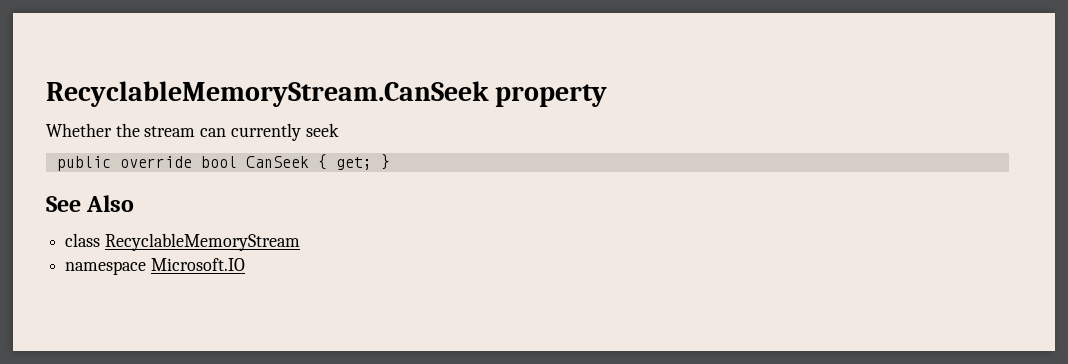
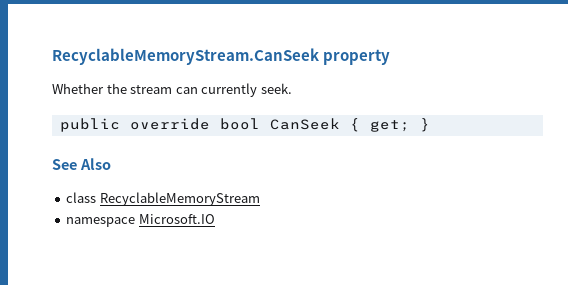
- Whether the stream can currently seek
+ Whether the stream can currently seek.

